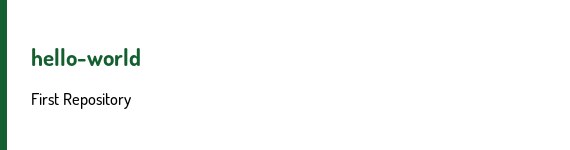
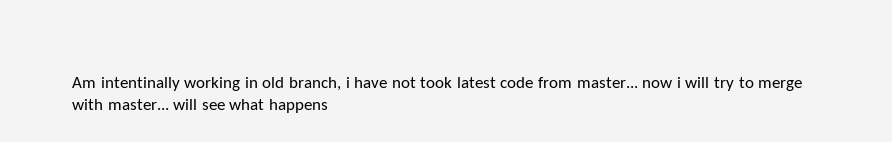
- hello-world
- First Repository
+ Am intentinally working in old branch, i have not took latest code from master... now i will try to merge with master... will see what happens

